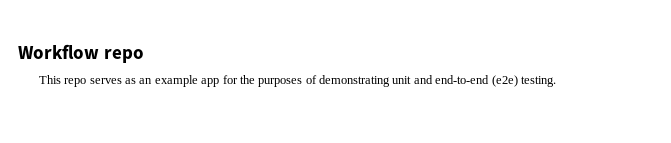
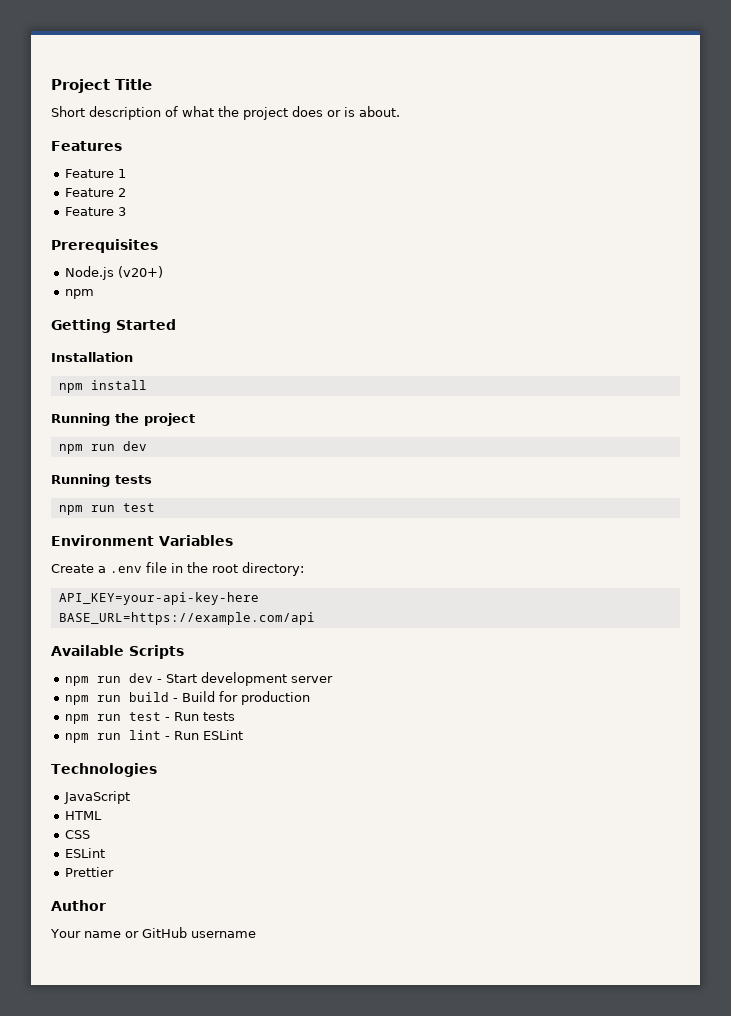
- Workflow repo
- This repo serves as an example app for the purposes of demonstrating unit and end-to-end (e2e) testing.
+ Project Title
+ Short description of what the project does or is about.
+ Features
+ Feature 1
+ Feature 2
+ Feature 3
+ Prerequisites
+ Node.js (v20+)
+ npm
+ Getting Started
+ Installation
+ npm install
+ Running the project
+ npm run dev
+ Running tests
+ npm run test
+ Environment Variables
+ Create a .env file in the root directory:
+ API_KEY=your-api-key-here
+ BASE_URL=https://example.com/api
+ Available Scripts
+ npm run dev - Start development server
+ npm run build - Build for production
+ npm run test - Run tests
+ npm run lint - Run ESLint
+ Technologies
+ JavaScript
+ HTML
+ CSS
+ ESLint
+ Prettier
+ Author
+ Your name or GitHub username

